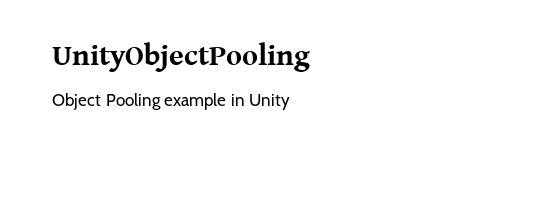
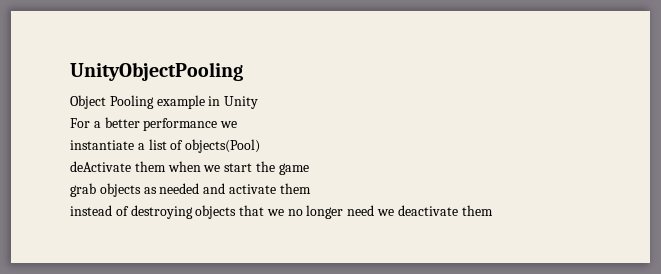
+ For a better performance we
+ instantiate a list of objects(Pool)
+ deActivate them when we start the game
+ grab objects as needed and activate them
+ instead of destroying objects that we no longer need we deactivate them

